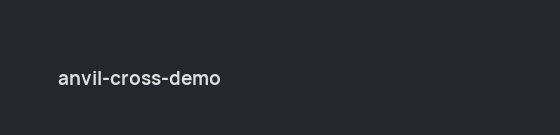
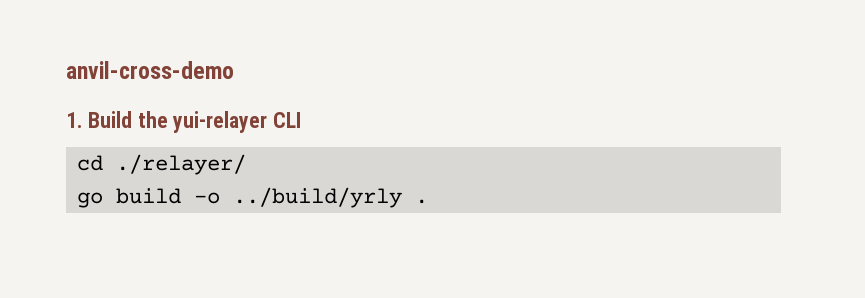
+ 1. Build the yui-relayer CLI
+ cd ./relayer/
+ go build -o ../build/yrly .

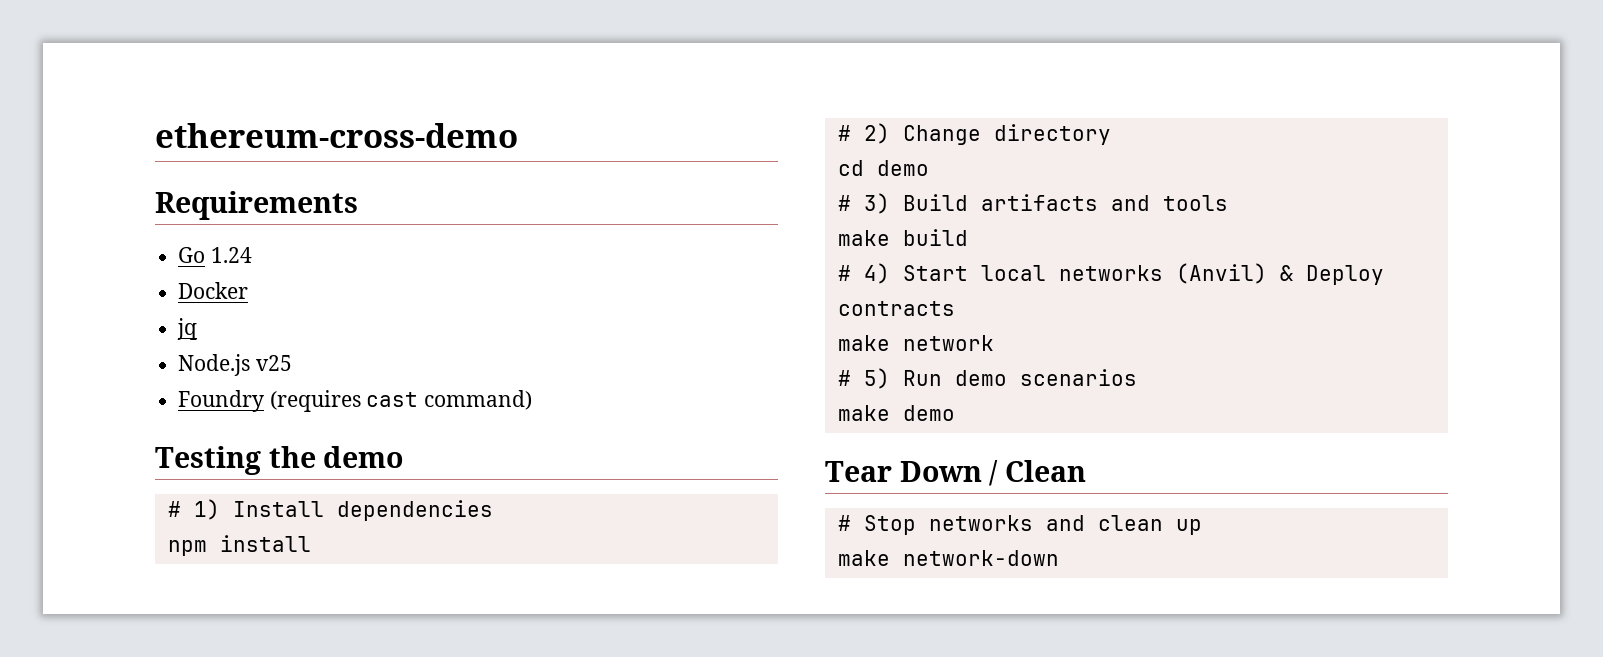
- anvil-cross-demo
- 1. Build the yui-relayer CLI
- cd ./relayer/
- go build -o ../build/yrly .
+ ethereum-cross-demo
+ Requirements
+ Go 1.24
+ Docker
+ jq
+ Node.js v25
+ Foundry (requires cast command)
+ Testing the demo
+ # 1) Install dependencies
+ npm install
+ # 2) Change directory
+ cd demo
+ # 3) Build artifacts and tools
+ make build
+ # 4) Start local networks (Anvil) & Deploy contracts
+ make network
+ # 5) Run demo scenarios
+ make demo
+ Tear Down / Clean
+ # Stop networks and clean up
+ make network-down

